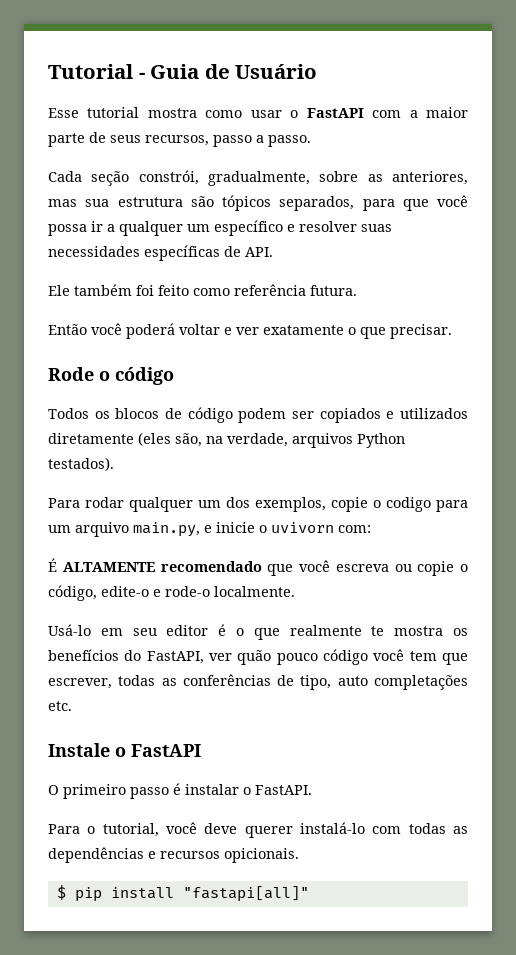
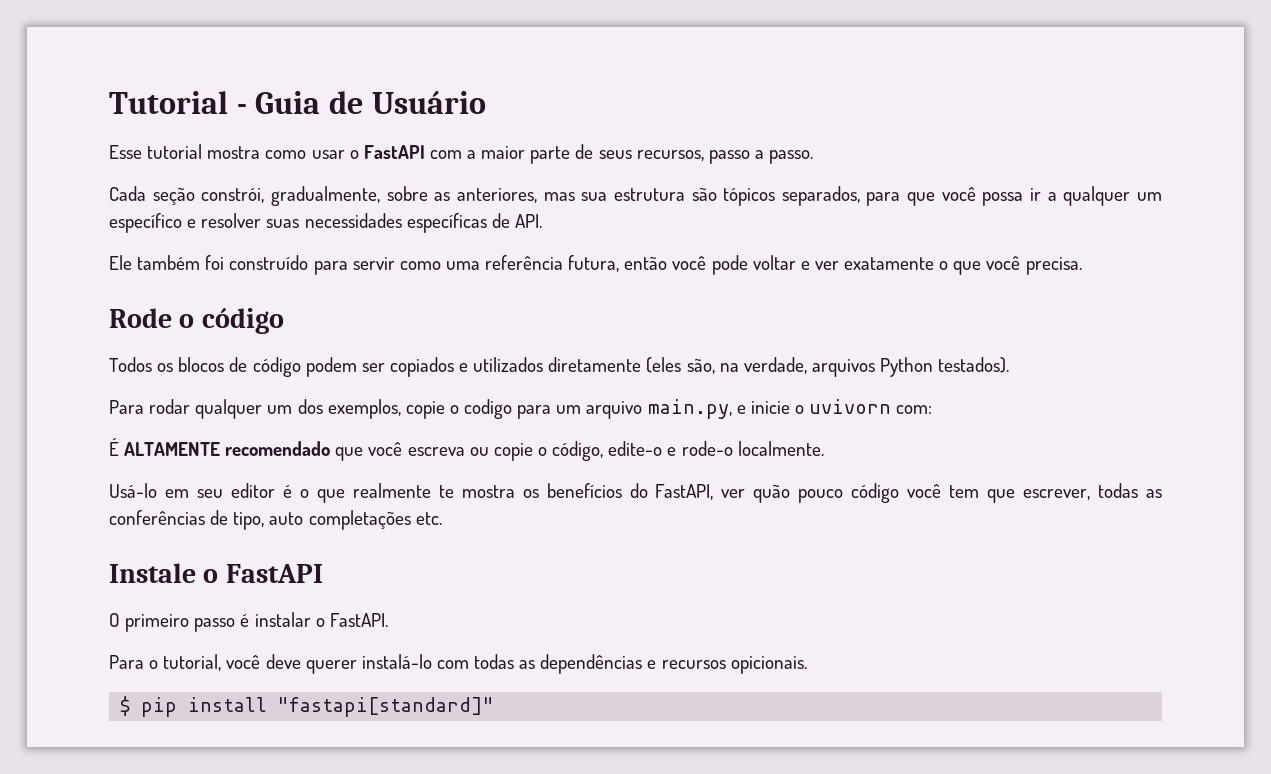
- Ele também foi feito como referência futura.
- Então você poderá voltar e ver exatamente o que precisar.
+ Ele também foi construído para servir como uma referência futura, então você pode voltar e ver exatamente o que você precisa.
- $ pip install "fastapi[all]"
+ $ pip install "fastapi[standard]"

